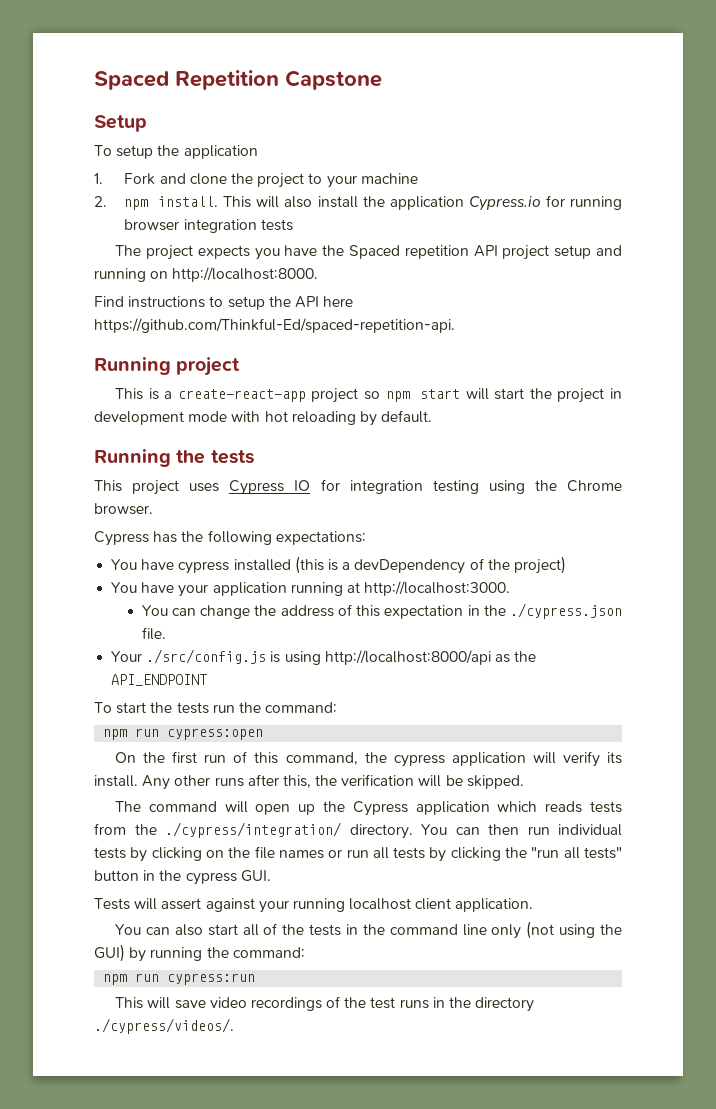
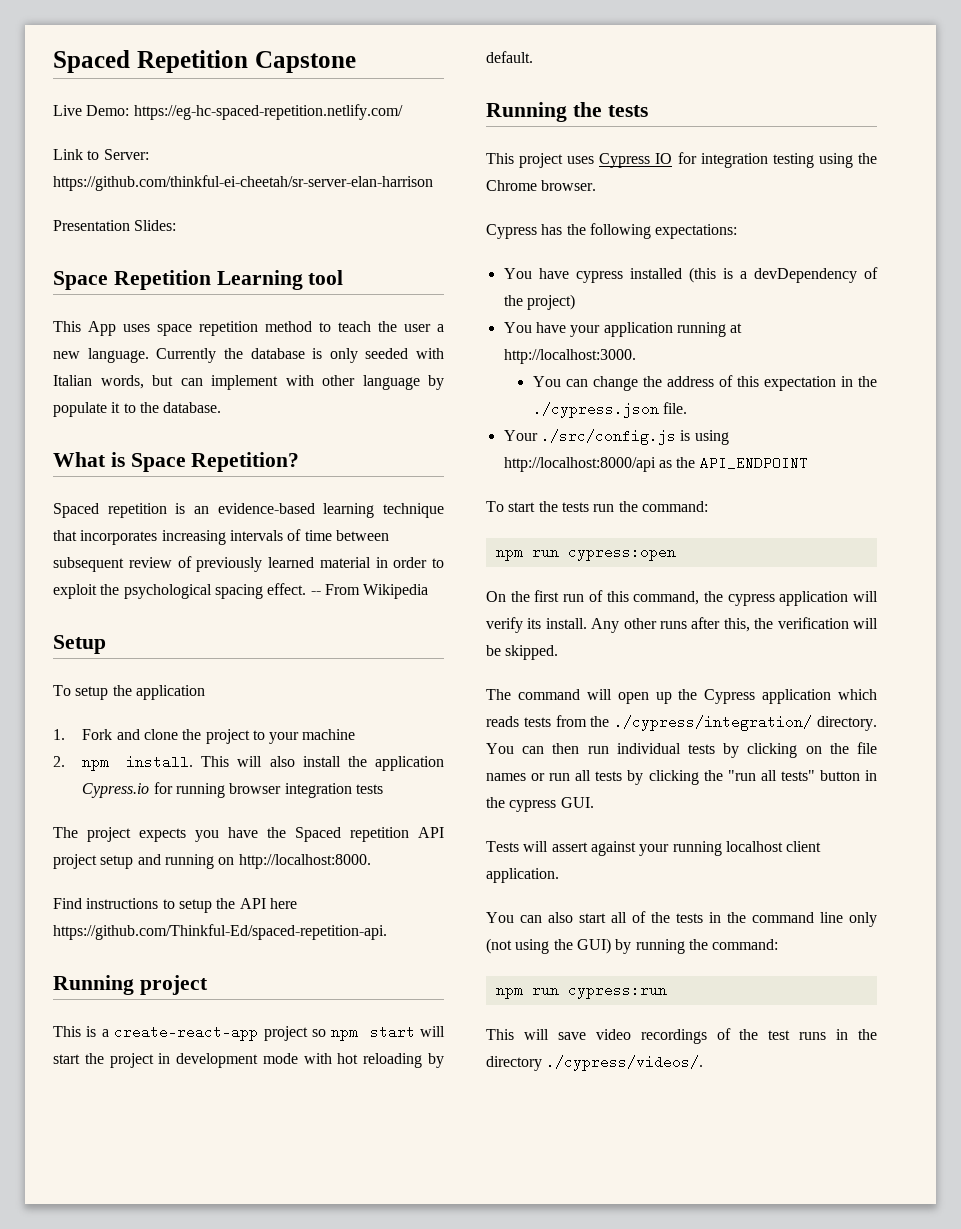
+ Live Demo: https://eg-hc-spaced-repetition.netlify.com/
+ Link to Server: https://github.com/thinkful-ei-cheetah/sr-server-elan-harrison
+ Presentation Slides:
+ Space Repetition Learning tool
+ This App uses space repetition method to teach the user a new language. Currently the database is only seeded with Italian words, but can implement with other language by populate it to the database.
+ What is Space Repetition?
+ Spaced repetition is an evidence-based learning technique that incorporates increasing intervals of time between subsequent review of previously learned material in order to exploit the psychological spacing effect. -- From Wikipedia

